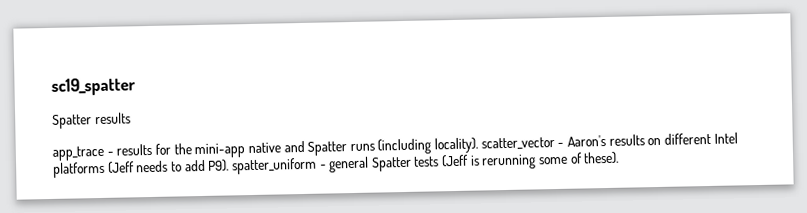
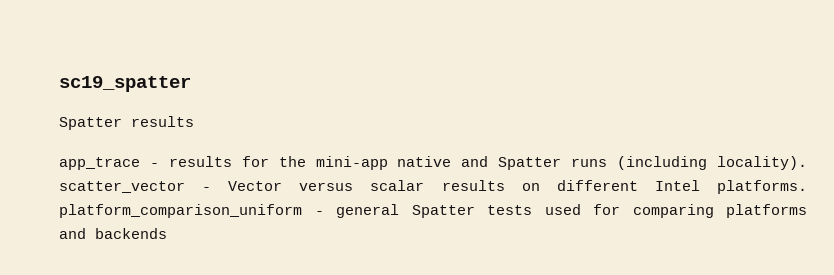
- app_trace - results for the mini-app native and Spatter runs (including locality). scatter_vector - Aaron's results on different Intel platforms (Jeff needs to add P9). spatter_uniform - general Spatter tests (Jeff is rerunning some of these).
+ app_trace - results for the mini-app native and Spatter runs (including locality). scatter_vector - Vector versus scalar results on different Intel platforms. platform_comparison_uniform - general Spatter tests used for comparing platforms and backends

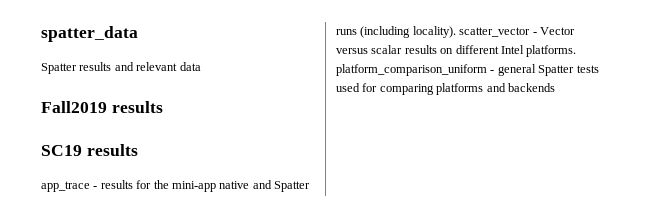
- sc19_spatter
+ spatter_data
- Spatter results
+ Spatter results and relevant data
+ Fall2019 results
+ SC19 results

